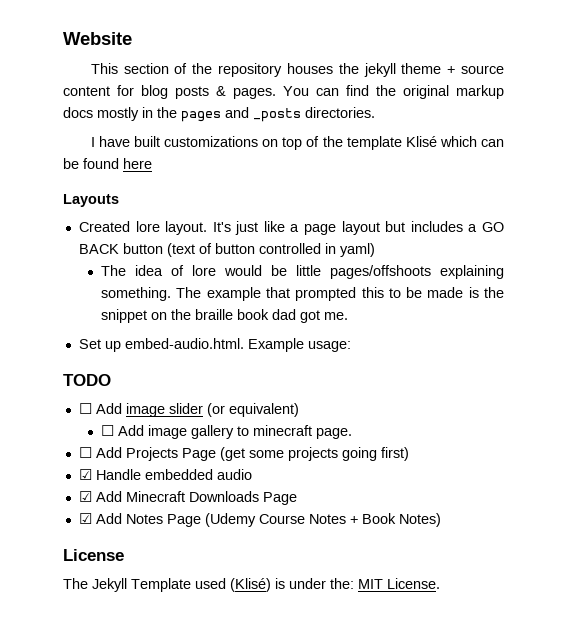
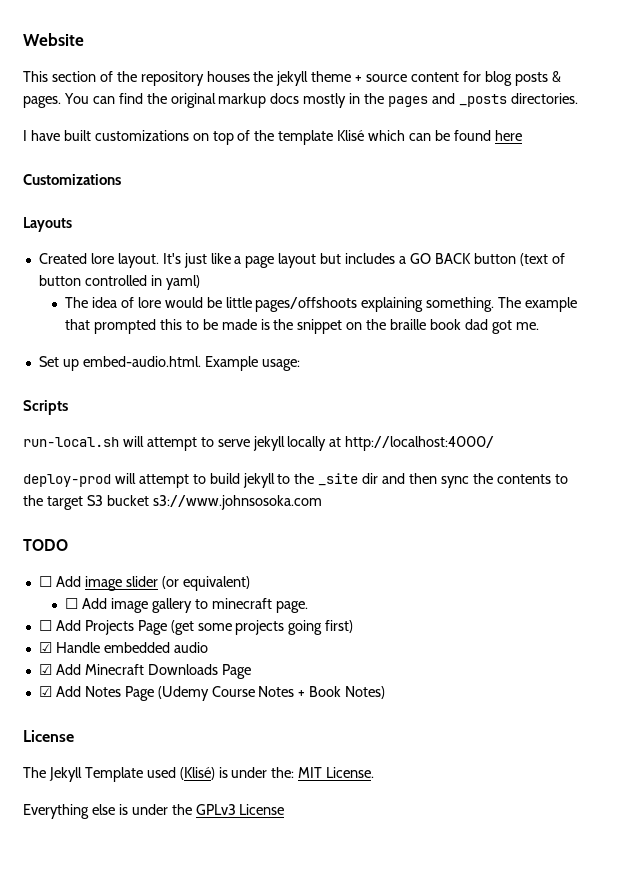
+ Customizations
+ Scripts
+ run-local.sh will attempt to serve jekyll locally at http://localhost:4000/
+ deploy-prod will attempt to build jekyll to the _site dir and then sync the contents to the target S3 bucket s3://www.johnsosoka.com
+ Everything else is under the GPLv3 License

